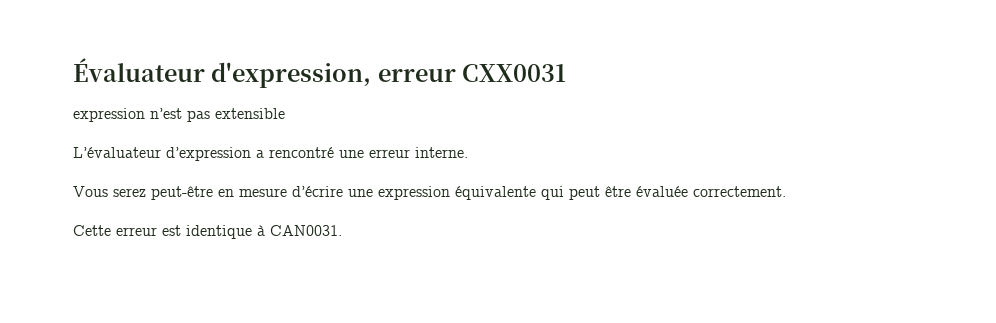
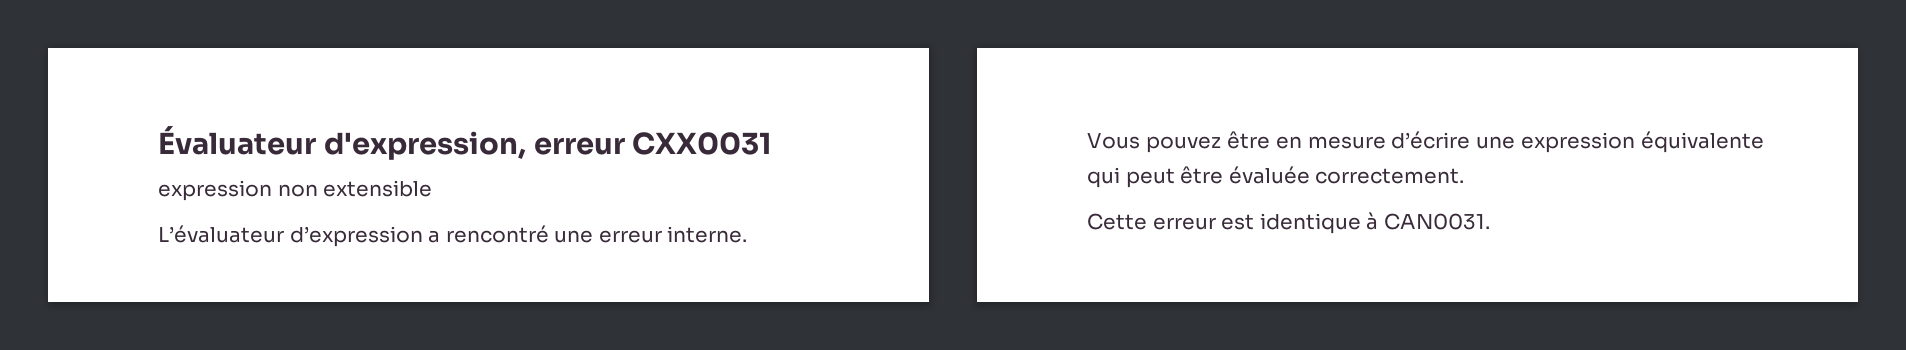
- expression n’est pas extensible
+ expression non extensible
- Vous serez peut-être en mesure d’écrire une expression équivalente qui peut être évaluée correctement.
+ Vous pouvez être en mesure d’écrire une expression équivalente qui peut être évaluée correctement.

